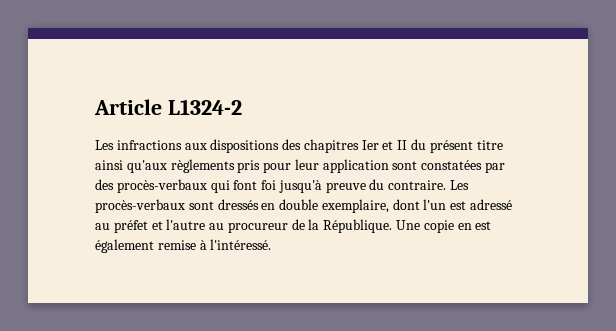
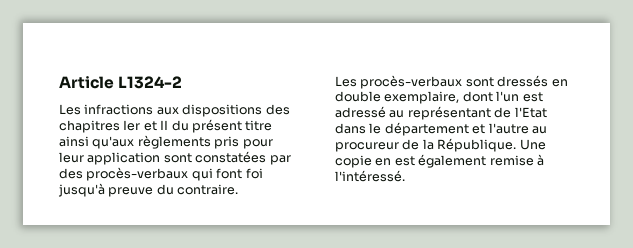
- Les infractions aux dispositions des chapitres Ier et II du présent titre ainsi qu'aux règlements pris pour leur application sont constatées par des procès-verbaux qui font foi jusqu'à preuve du contraire. Les procès-verbaux sont dressés en double exemplaire, dont l'un est adressé au préfet et l'autre au procureur de la République.
+ Les infractions aux dispositions des chapitres Ier et II du présent titre ainsi qu'aux règlements pris pour leur application sont constatées par des procès-verbaux qui font foi jusqu'à preuve du contraire.
+ Les procès-verbaux sont dressés en double exemplaire, dont l'un est adressé au représentant de l'Etat dans le département et l'autre au procureur de la République.

